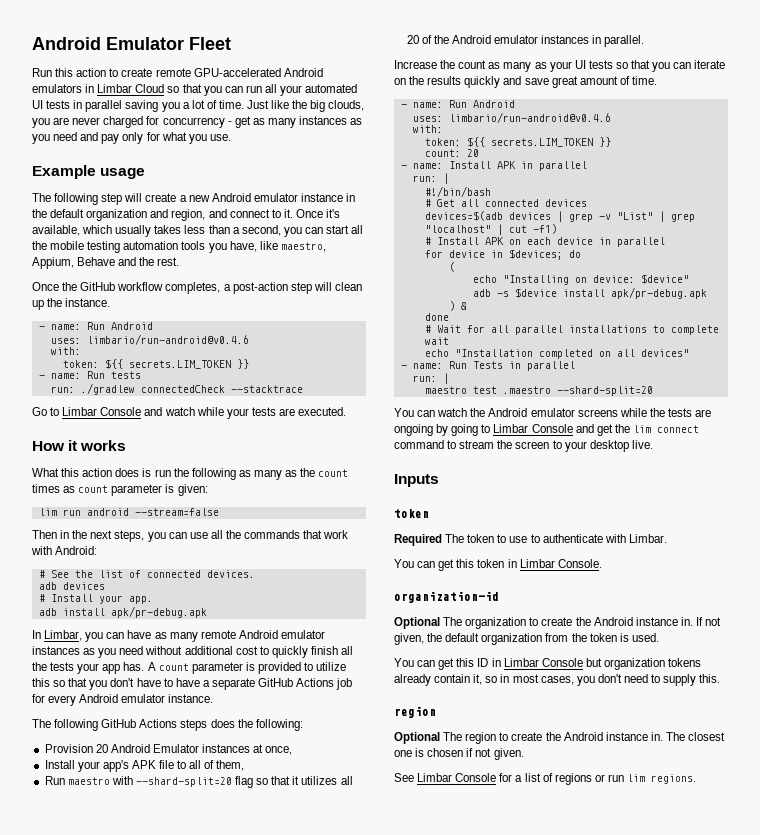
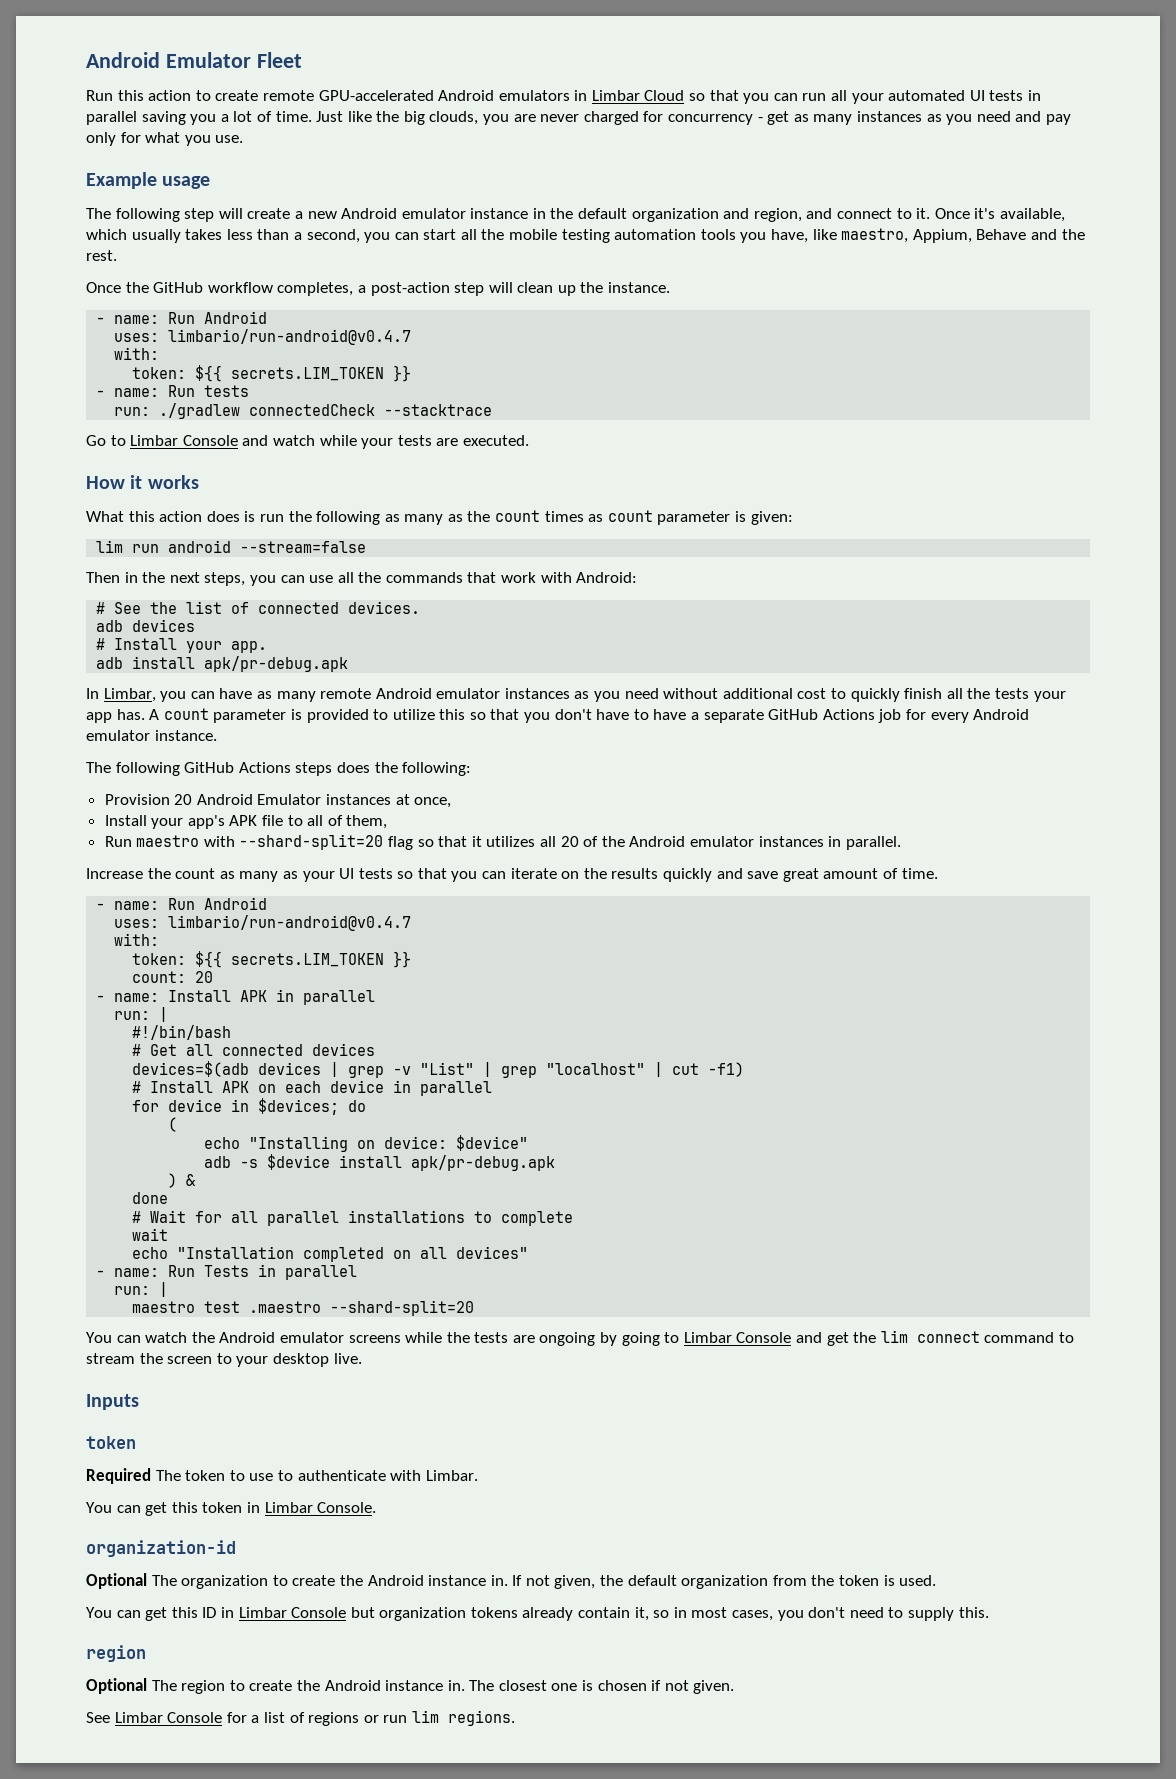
  Once the GitHub workflow completes, a post-action step will clean up the instance.
  - name: Run Android
- uses: limbario/run-android@v0.4.6
+ uses: limbario/run-android@v0.4.7
  Increase the count as many as your UI tests so that you can iterate on the results quickly and save great amount of time.
  - name: Run Android
- uses: limbario/run-android@v0.4.6
+ uses: limbario/run-android@v0.4.7

